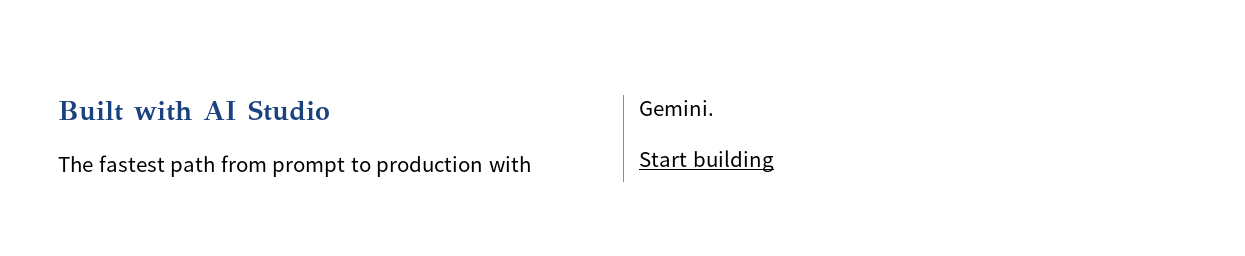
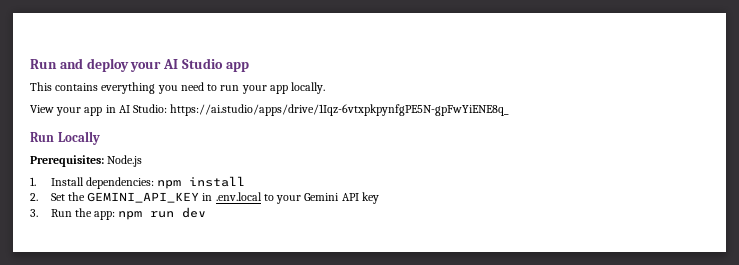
- Built with AI Studio
- The fastest path from prompt to production with Gemini.
- Start building
+ Run and deploy your AI Studio app
+ This contains everything you need to run your app locally.
+ View your app in AI Studio: https://ai.studio/apps/drive/1Iqz-6vtxpkpynfgPE5N-gpFwYiENE8q_
+ Run Locally
+ Prerequisites: Node.js
+ 1. Install dependencies: npm install
+ 2. Set the GEMINI_API_KEY in .env.local to your Gemini API key
+ 3. Run the app: npm run dev

